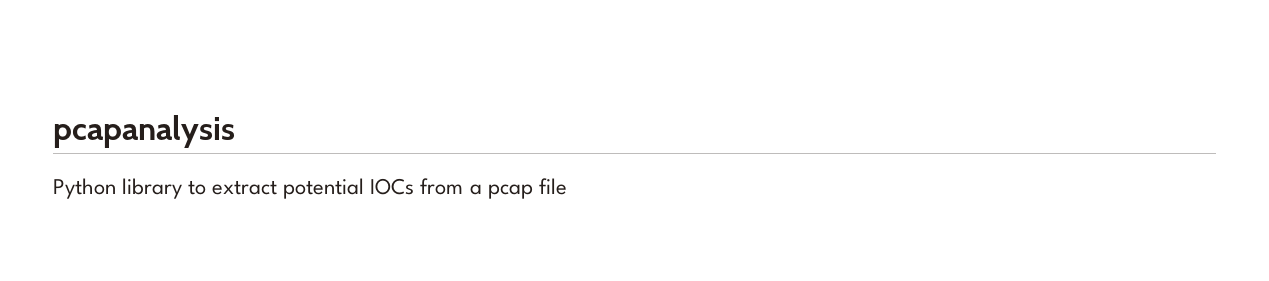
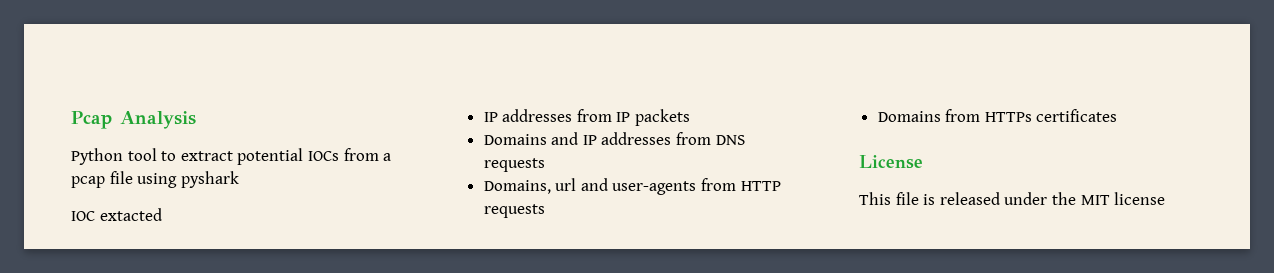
- pcapanalysis
+ Pcap Analysis
- Python library to extract potential IOCs from a pcap file
+ Python tool to extract potential IOCs from a pcap file using pyshark
+ IOC extacted
+ IP addresses from IP packets
+ Domains and IP addresses from DNS requests
+ Domains, url and user-agents from HTTP requests
+ Domains from HTTPs certificates
+ License
+ This file is released under the MIT license

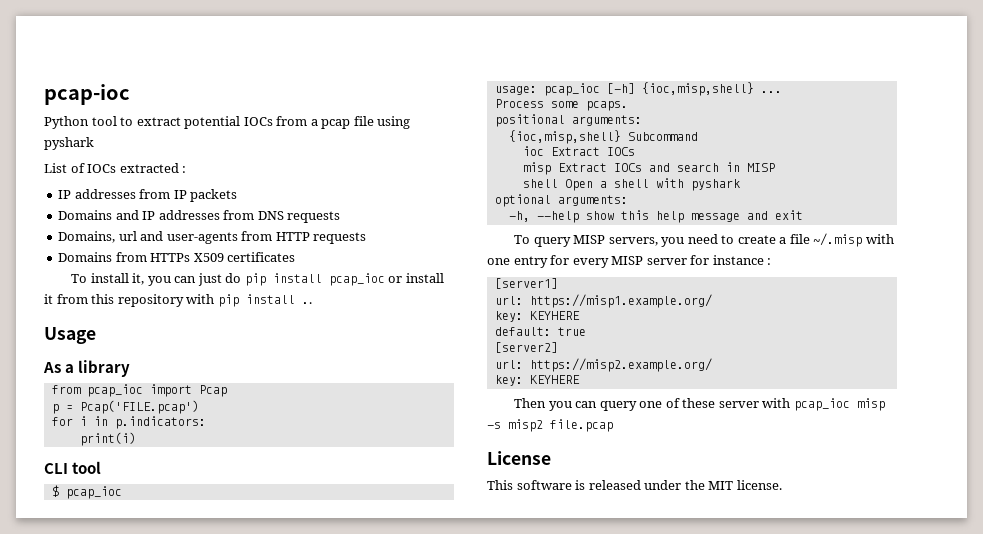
- Pcap Analysis
+ pcap-ioc
- IOC extacted
+ List of IOCs extracted :
- Domains from HTTPs certificates
+ Domains from HTTPs X509 certificates
+ To install it, you can just do pip install pcap_ioc or install it from this repository with pip install ..
+ Usage
+ As a library
+ from pcap_ioc import Pcap
+ p = Pcap('FILE.pcap')
+ for i in p.indicators:
+ print(i)
+ CLI tool
+ $ pcap_ioc
+ usage: pcap_ioc [-h] {ioc,misp,shell} ...
+ Process some pcaps.
+ positional arguments:
+ {ioc,misp,shell} Subcommand
+ ioc Extract IOCs
+ misp Extract IOCs and search in MISP
+ shell Open a shell with pyshark
+ optional arguments:
+ -h, --help show this help message and exit
+ To query MISP servers, you need to create a file ~/.misp with one entry for every MISP server for instance :
+ [server1]
+ url: https://misp1.example.org/
+ key: KEYHERE
+ default: true
+ [server2]
+ url: https://misp2.example.org/
+ key: KEYHERE
+ Then you can query one of these server with pcap_ioc misp -s misp2 file.pcap
- This file is released under the MIT license
+ This software is released under the MIT license.

